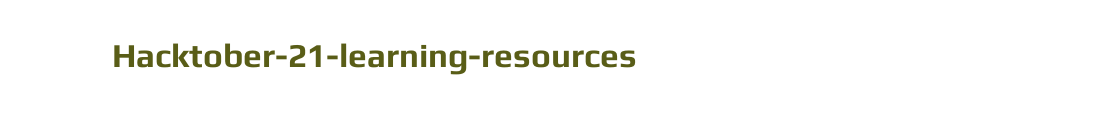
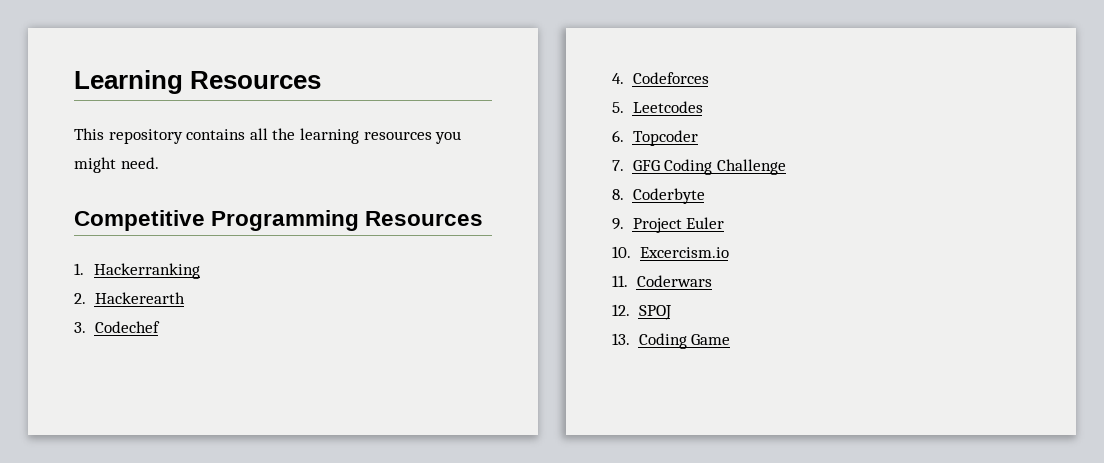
- Hacktober-21-learning-resources
+ Learning Resources
+ This repository contains all the learning resources you might need.
+ Competitive Programming Resources
+ 1. Hackerranking
+ 2. Hackerearth
+ 3. Codechef
+ 4. Codeforces
+ 5. Leetcodes
+ 6. Topcoder
+ 7. GFG Coding Challenge
+ 8. Coderbyte
+ 9. Project Euler
+ 10. Excercism.io
+ 11. Coderwars
+ 12. SPOJ
+ 13. Coding Game

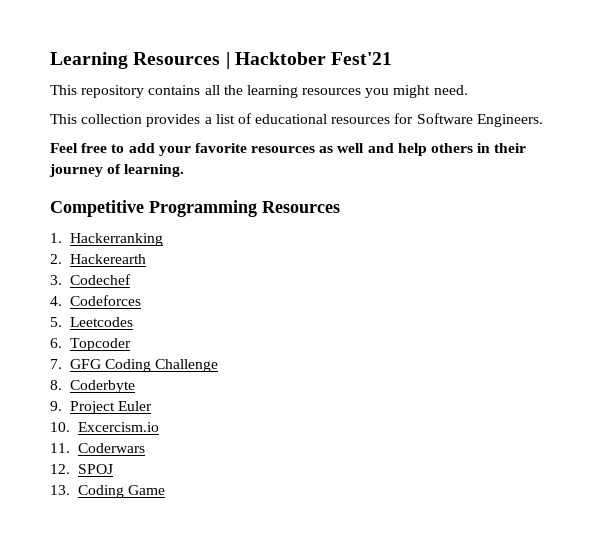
- Learning Resources
+ Learning Resources | Hacktober Fest'21
+ This collection provides a list of educational resources for Software Engineers.
+ Feel free to add your favorite resources as well and help others in their journey of learning.

